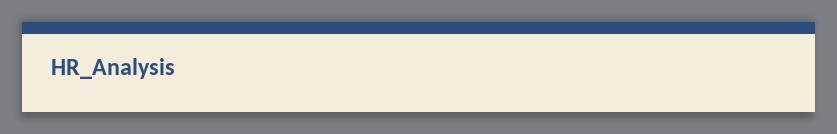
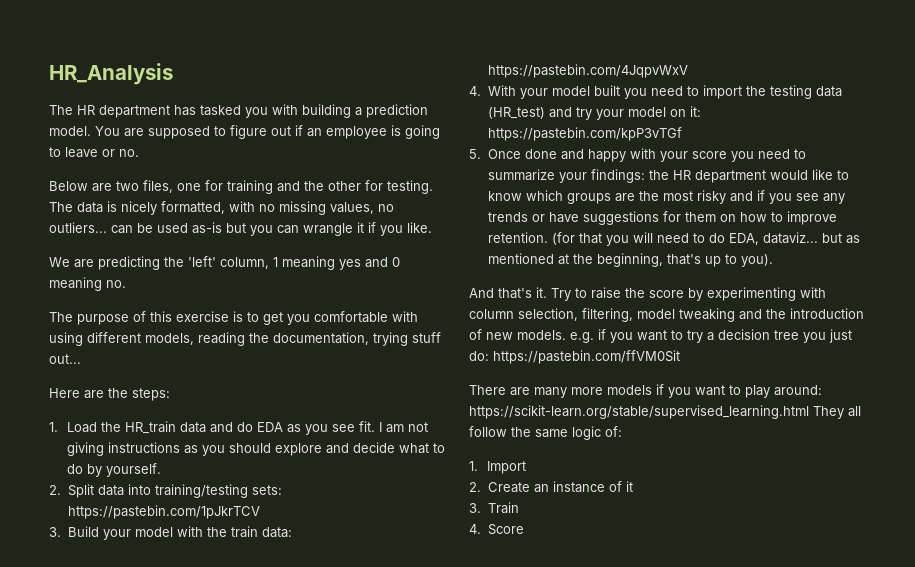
+ The HR department has tasked you with building a prediction model. You are supposed to figure out if an employee is going to leave or no.
+ Below are two files, one for training and the other for testing. The data is nicely formatted, with no missing values, no outliers... can be used as-is but you can wrangle it if you like.
+ We are predicting the 'left' column, 1 meaning yes and 0 meaning no.
+ The purpose of this exercise is to get you comfortable with using different models, reading the documentation, trying stuff out...
+ Here are the steps:
+ 1. Load the HR_train data and do EDA as you see fit. I am not giving instructions as you should explore and decide what to do by yourself.
+ 2. Split data into training/testing sets: https://pastebin.com/1pJkrTCV
+ 3. Build your model with the train data: https://pastebin.com/4JqpvWxV
+ 4. With your model built you need to import the testing data (HR_test) and try your model on it: https://pastebin.com/kpP3vTGf
+ 5. Once done and happy with your score you need to summarize your findings: the HR department would like to know which groups are the most risky and if you see any trends or have suggestions for them on how to improve retention. (for that you will need to do EDA, dataviz... but as mentioned at the beginning, that's up to you).
+ And that's it. Try to raise the score by experimenting with column selection, filtering, model tweaking and the introduction of new models. e.g. if you want to try a decision tree you just do: https://pastebin.com/ffVM0Sit
+ There are many more models if you want to play around: https://scikit-learn.org/stable/supervised_learning.html They all follow the same logic of:
+ 1. Import
+ 2. Create an instance of it
+ 3. Train
+ 4. Score

